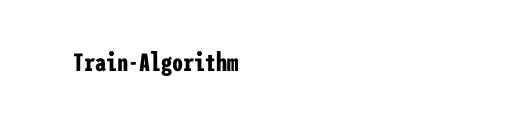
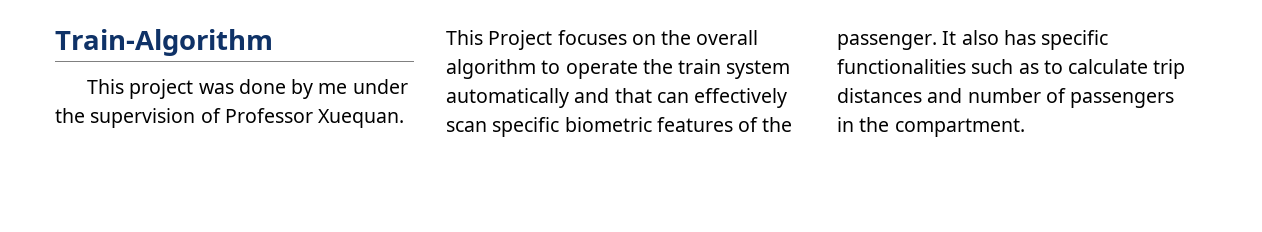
+ This project was done by me under the supervision of Professor Xuequan. This Project focuses on the overall algorithm to operate the train system automatically and that can effectively scan specific biometric features of the passenger. It also has specific functionalities such as to calculate trip distances and number of passengers in the compartment.

